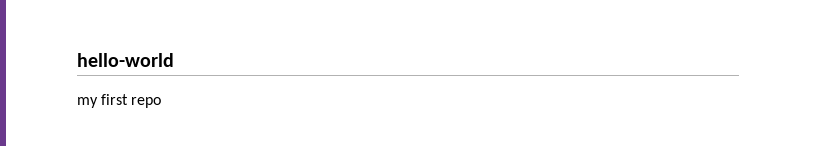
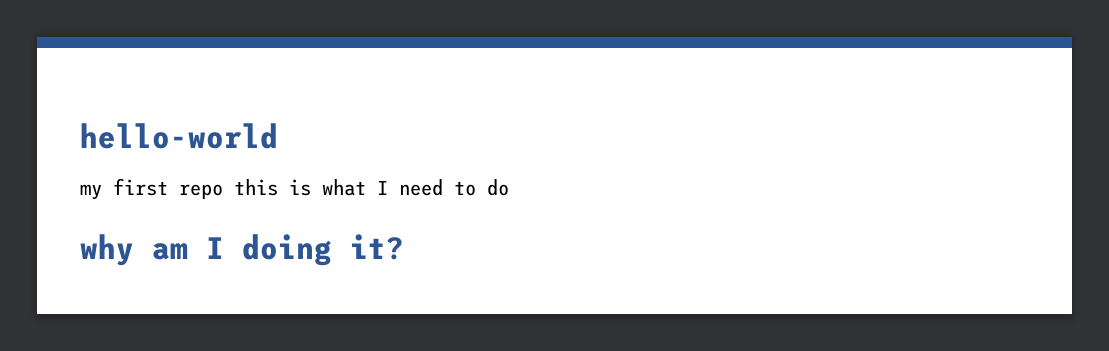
- my first repo
+ my first repo this is what I need to do
+ why am I doing it?

